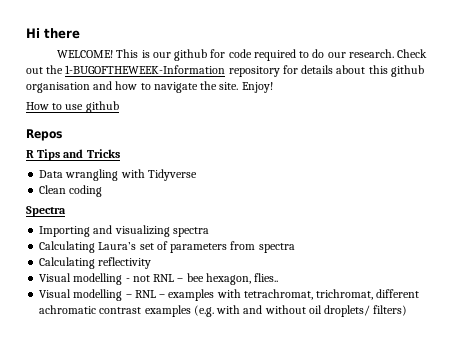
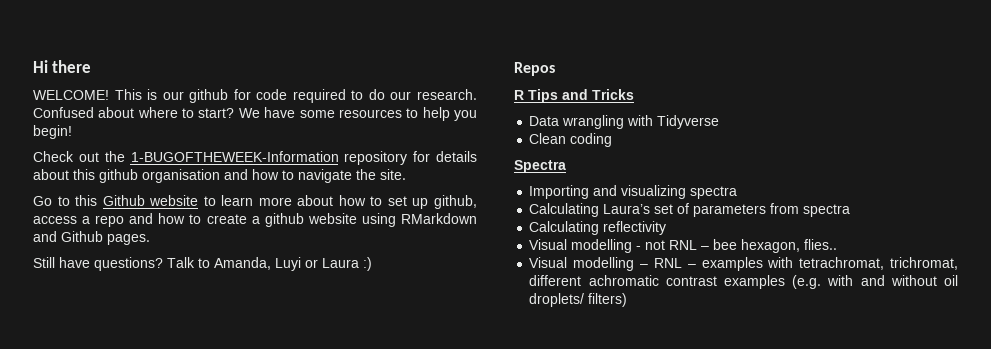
- This is our github for code required to do our research. Check out the 1-BUGOFTHEWEEK-Information repository for details about this github organisation and how to navigate the site. Enjoy!
- How to use github
+ This is our github for code required to do our research. Confused about where to start? We have some resources to help you begin!
+ Check out the 1-BUGOFTHEWEEK-Information repository for details about this github organisation and how to navigate the site.
+ Go to this Github website to learn more about how to set up github, access a repo and how to create a github website using RMarkdown and Github pages.
+ Still have questions? Talk to Amanda, Luyi or Laura :)

